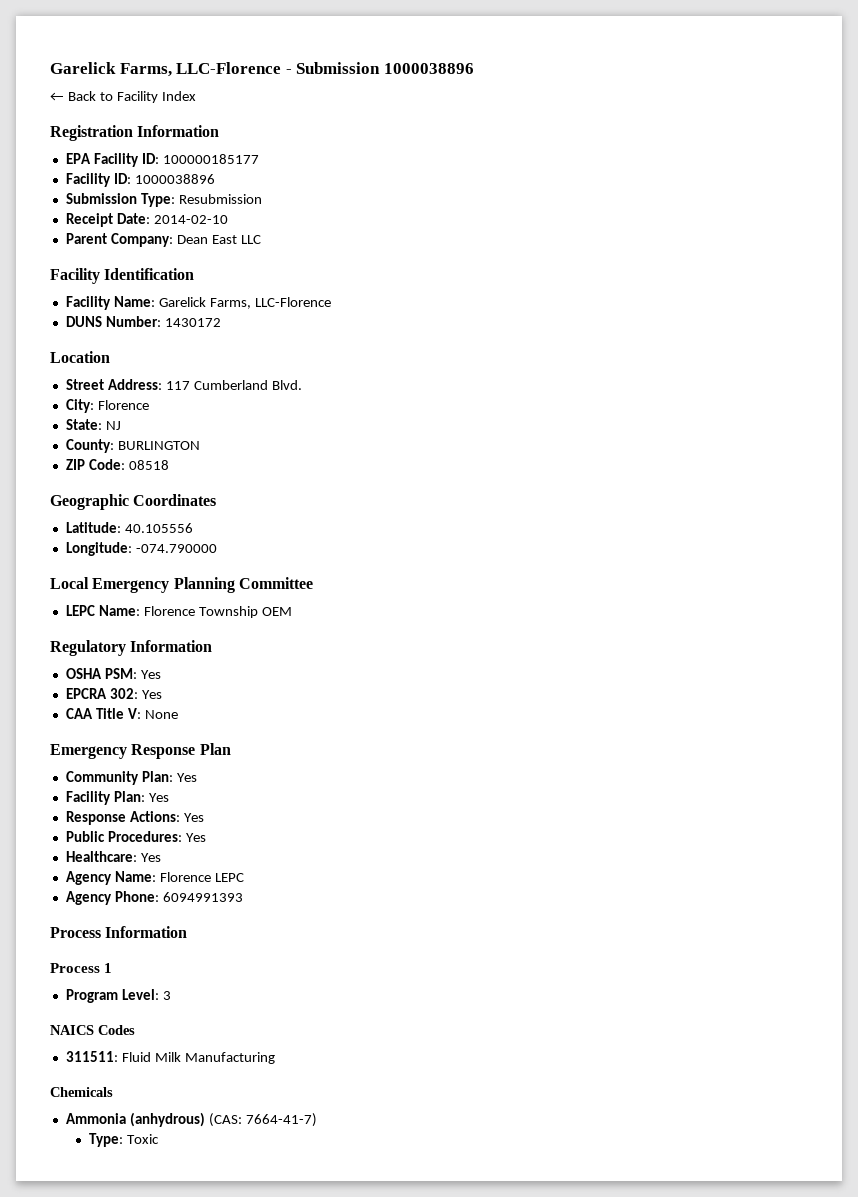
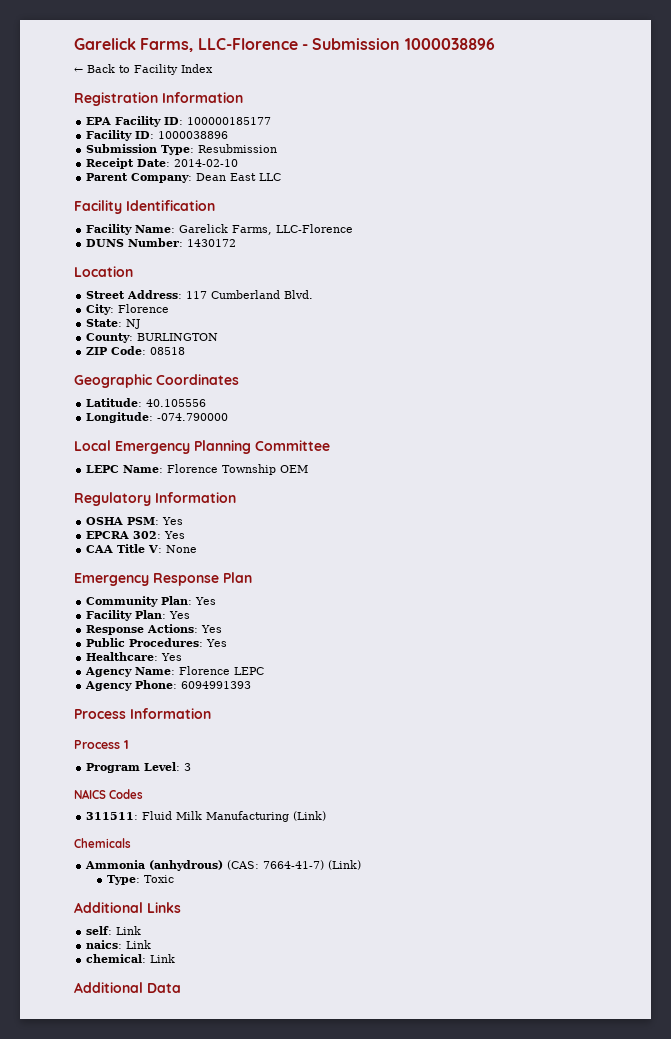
- 311511: Fluid Milk Manufacturing
+ 311511: Fluid Milk Manufacturing (Link)
- Ammonia (anhydrous) (CAS: 7664-41-7)
+ Ammonia (anhydrous) (CAS: 7664-41-7) (Link)
+ Additional Links
+ self: Link
+ naics: Link
+ chemical: Link
+ Additional Data

